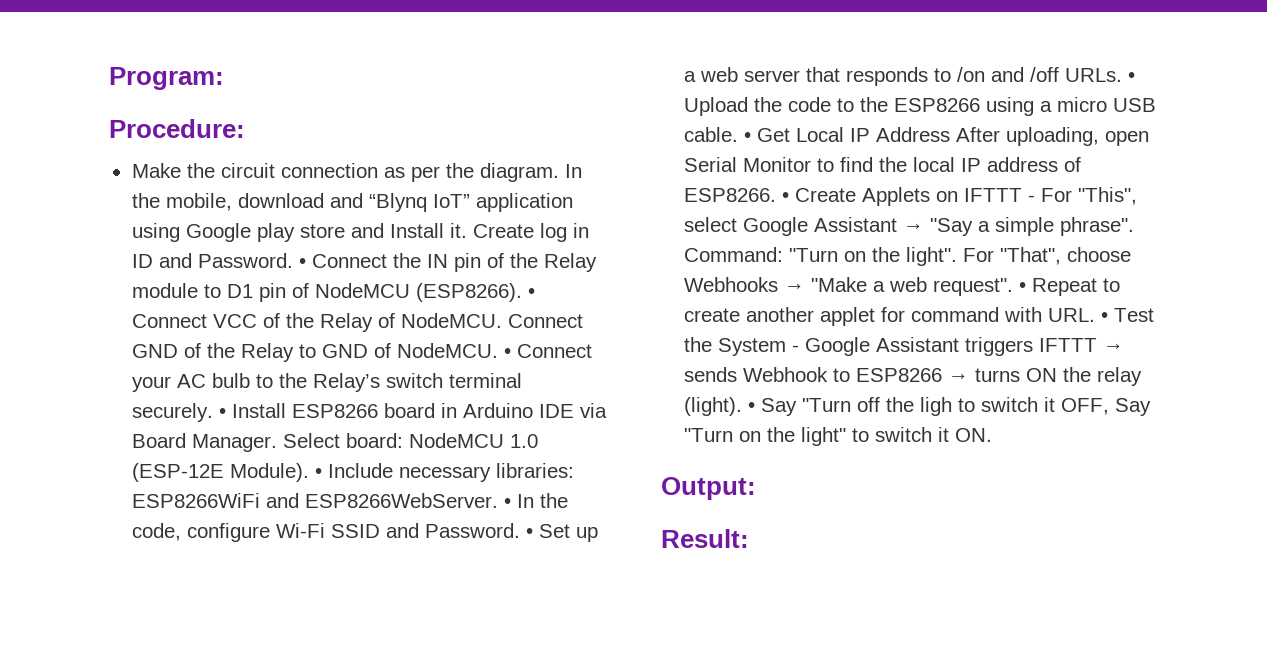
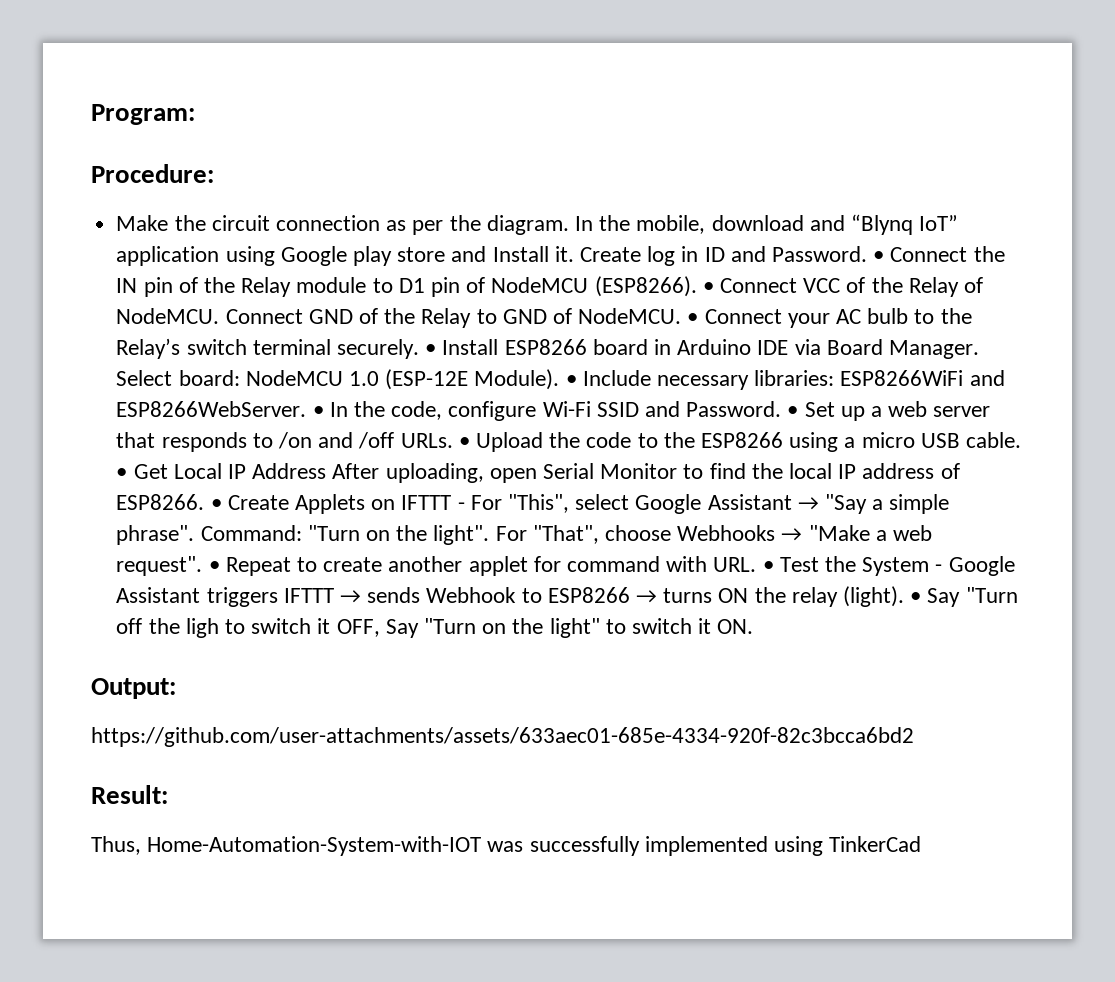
+ https://github.com/user-attachments/assets/633aec01-685e-4334-920f-82c3bcca6bd2
+ Thus, Home-Automation-System-with-IOT was successfully implemented using TinkerCad

